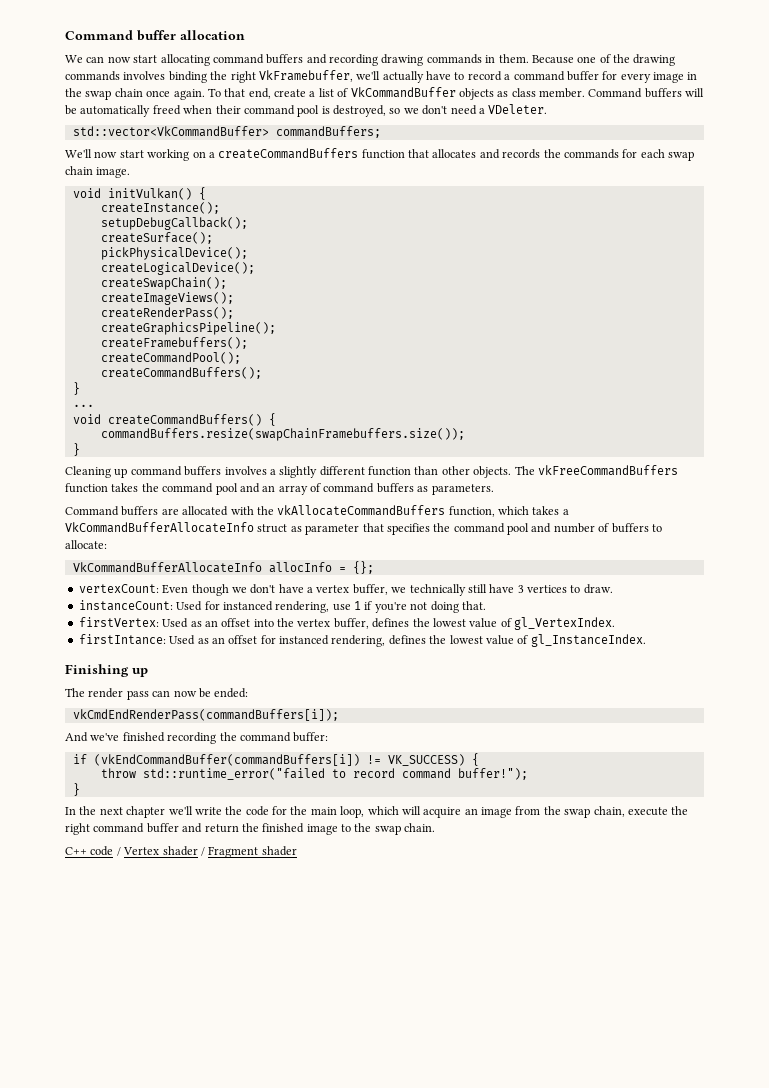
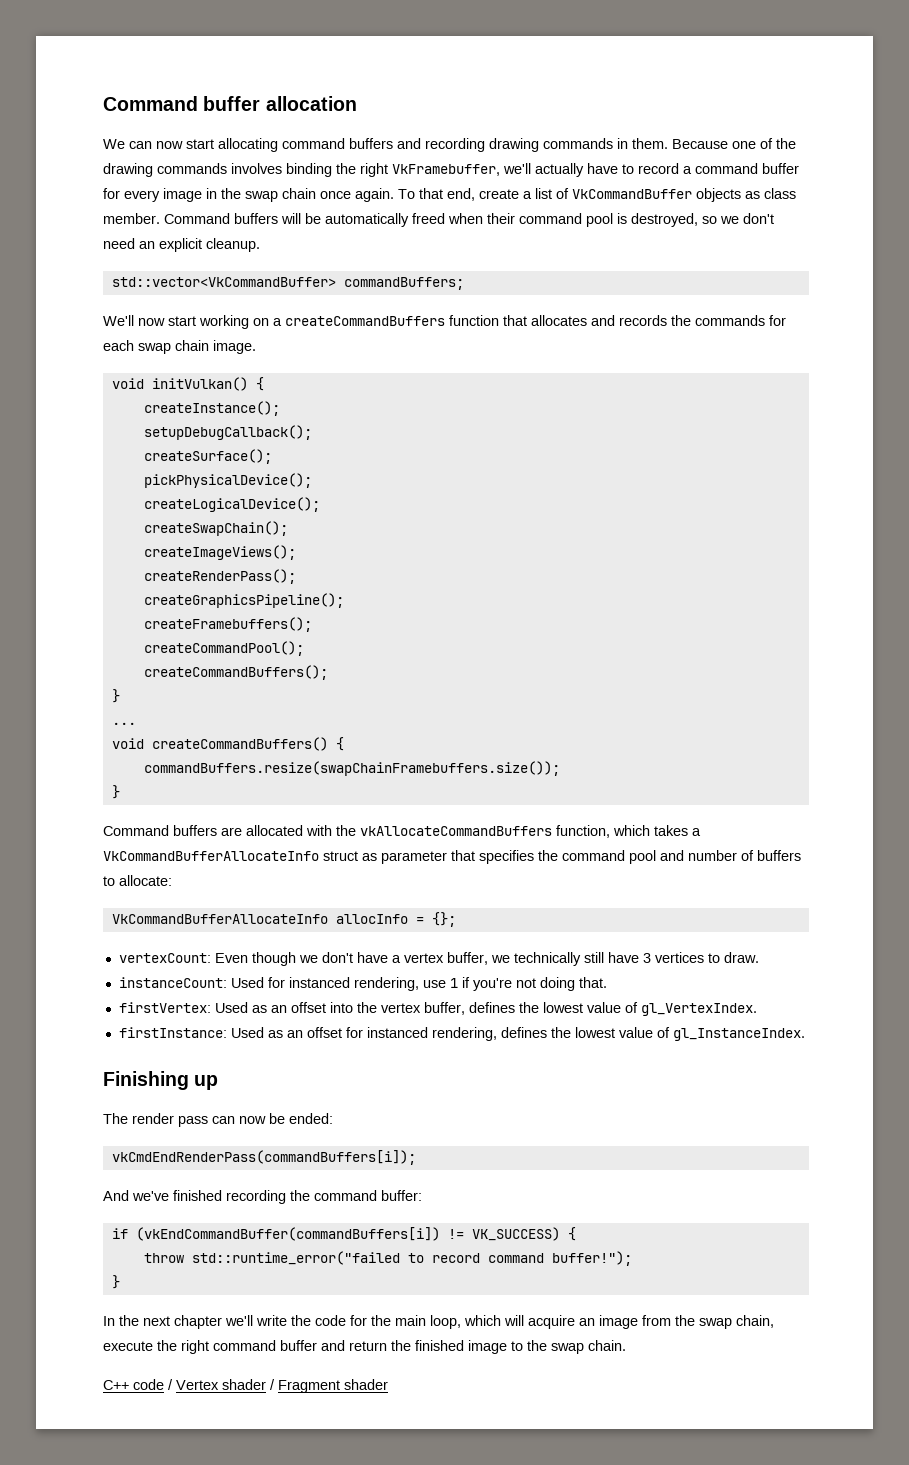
- Command buffers will be automatically freed when their command pool is destroyed, so we don't need a VDeleter.
+ Command buffers will be automatically freed when their command pool is destroyed, so we don't need an explicit cleanup.
- Cleaning up command buffers involves a slightly different function than other objects. The vkFreeCommandBuffers function takes the command pool and an array of command buffers as parameters.
- firstIntance: Used as an offset for instanced rendering, defines the lowest value of gl_InstanceIndex.
+ firstInstance: Used as an offset for instanced rendering, defines the lowest value of gl_InstanceIndex.

